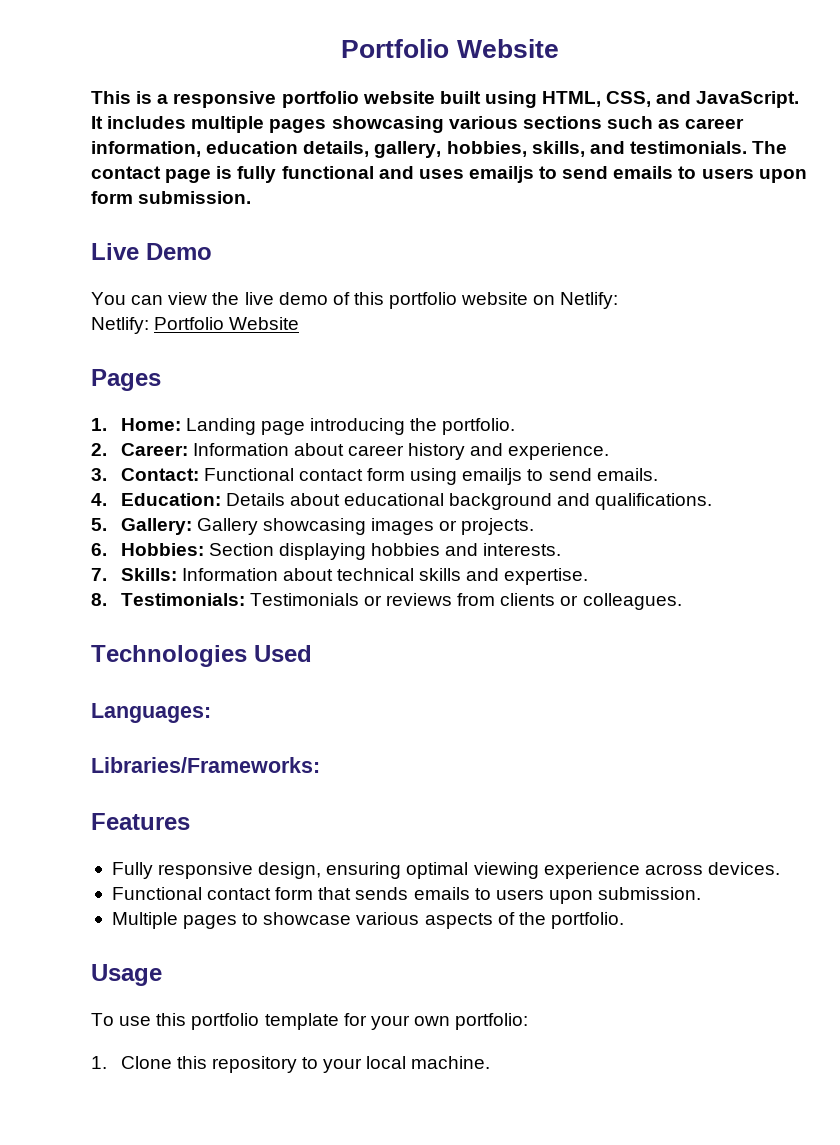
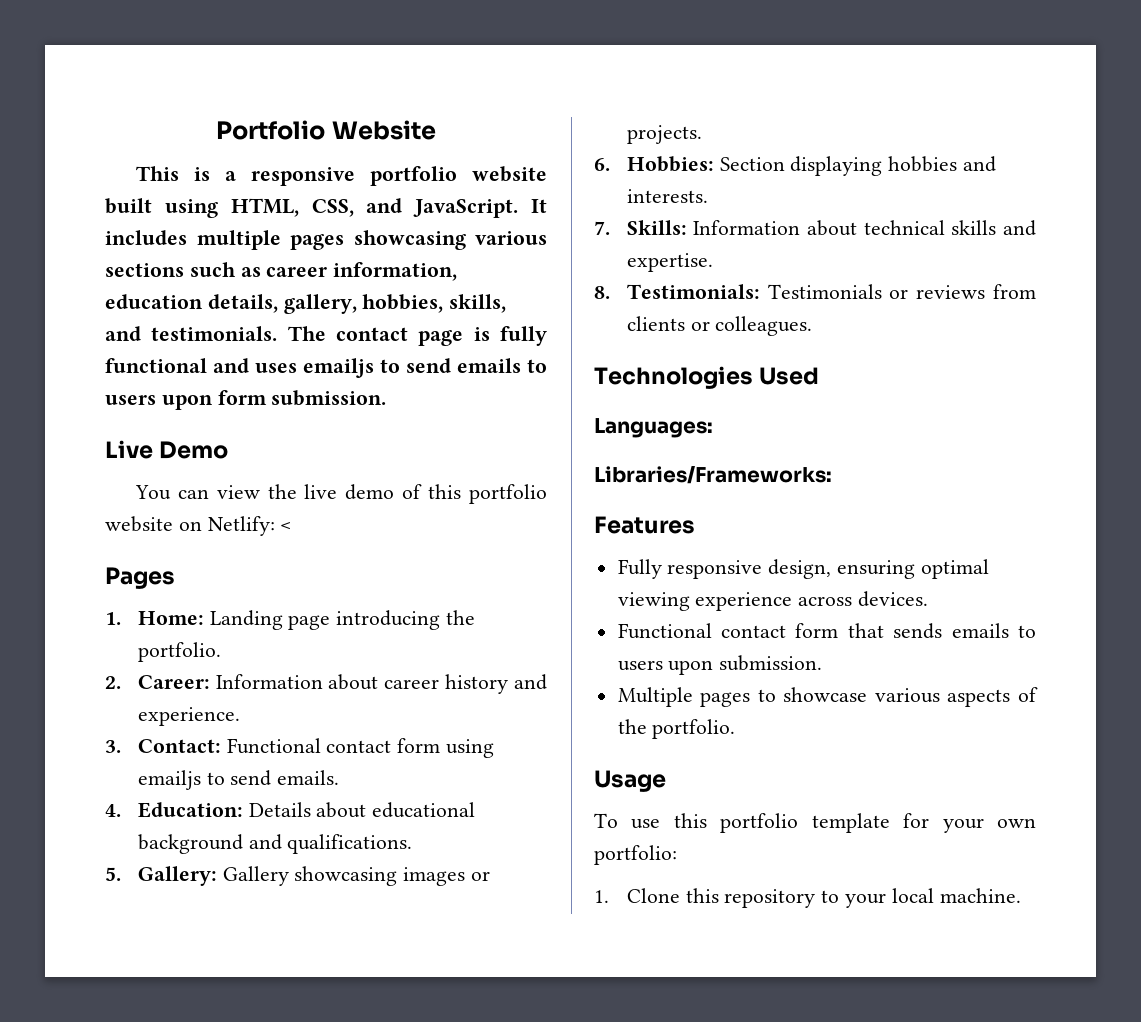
- You can view the live demo of this portfolio website on Netlify:
- Netlify: Portfolio Website
+ You can view the live demo of this portfolio website on Netlify: <

